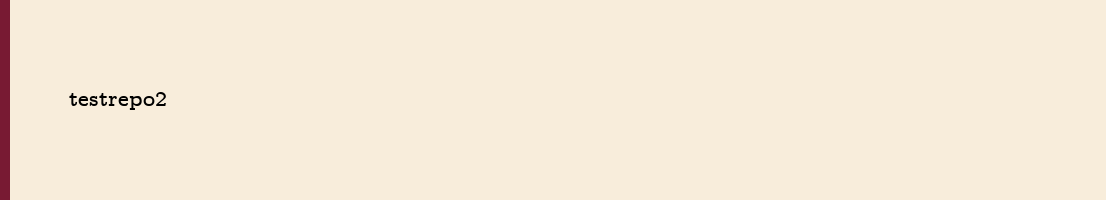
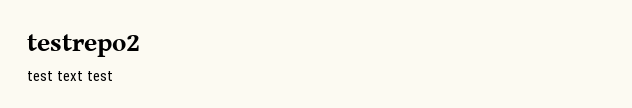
+ test text test

